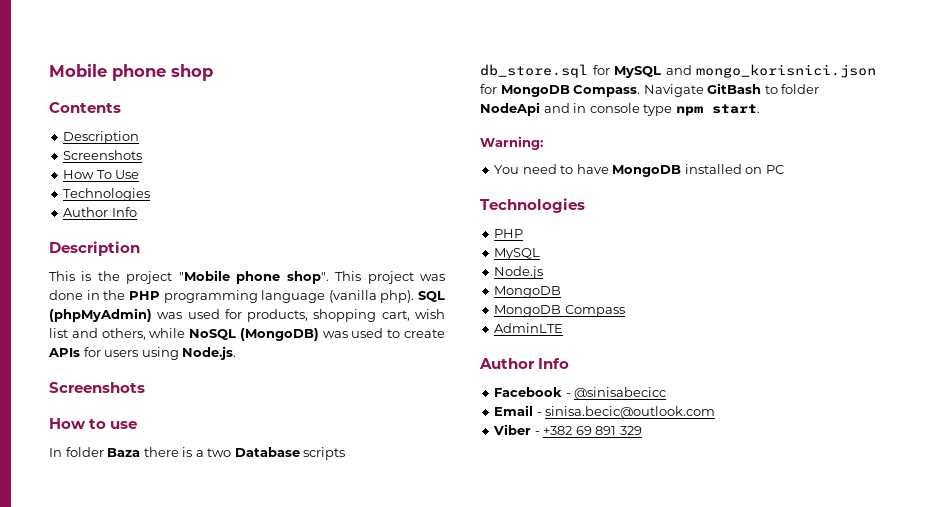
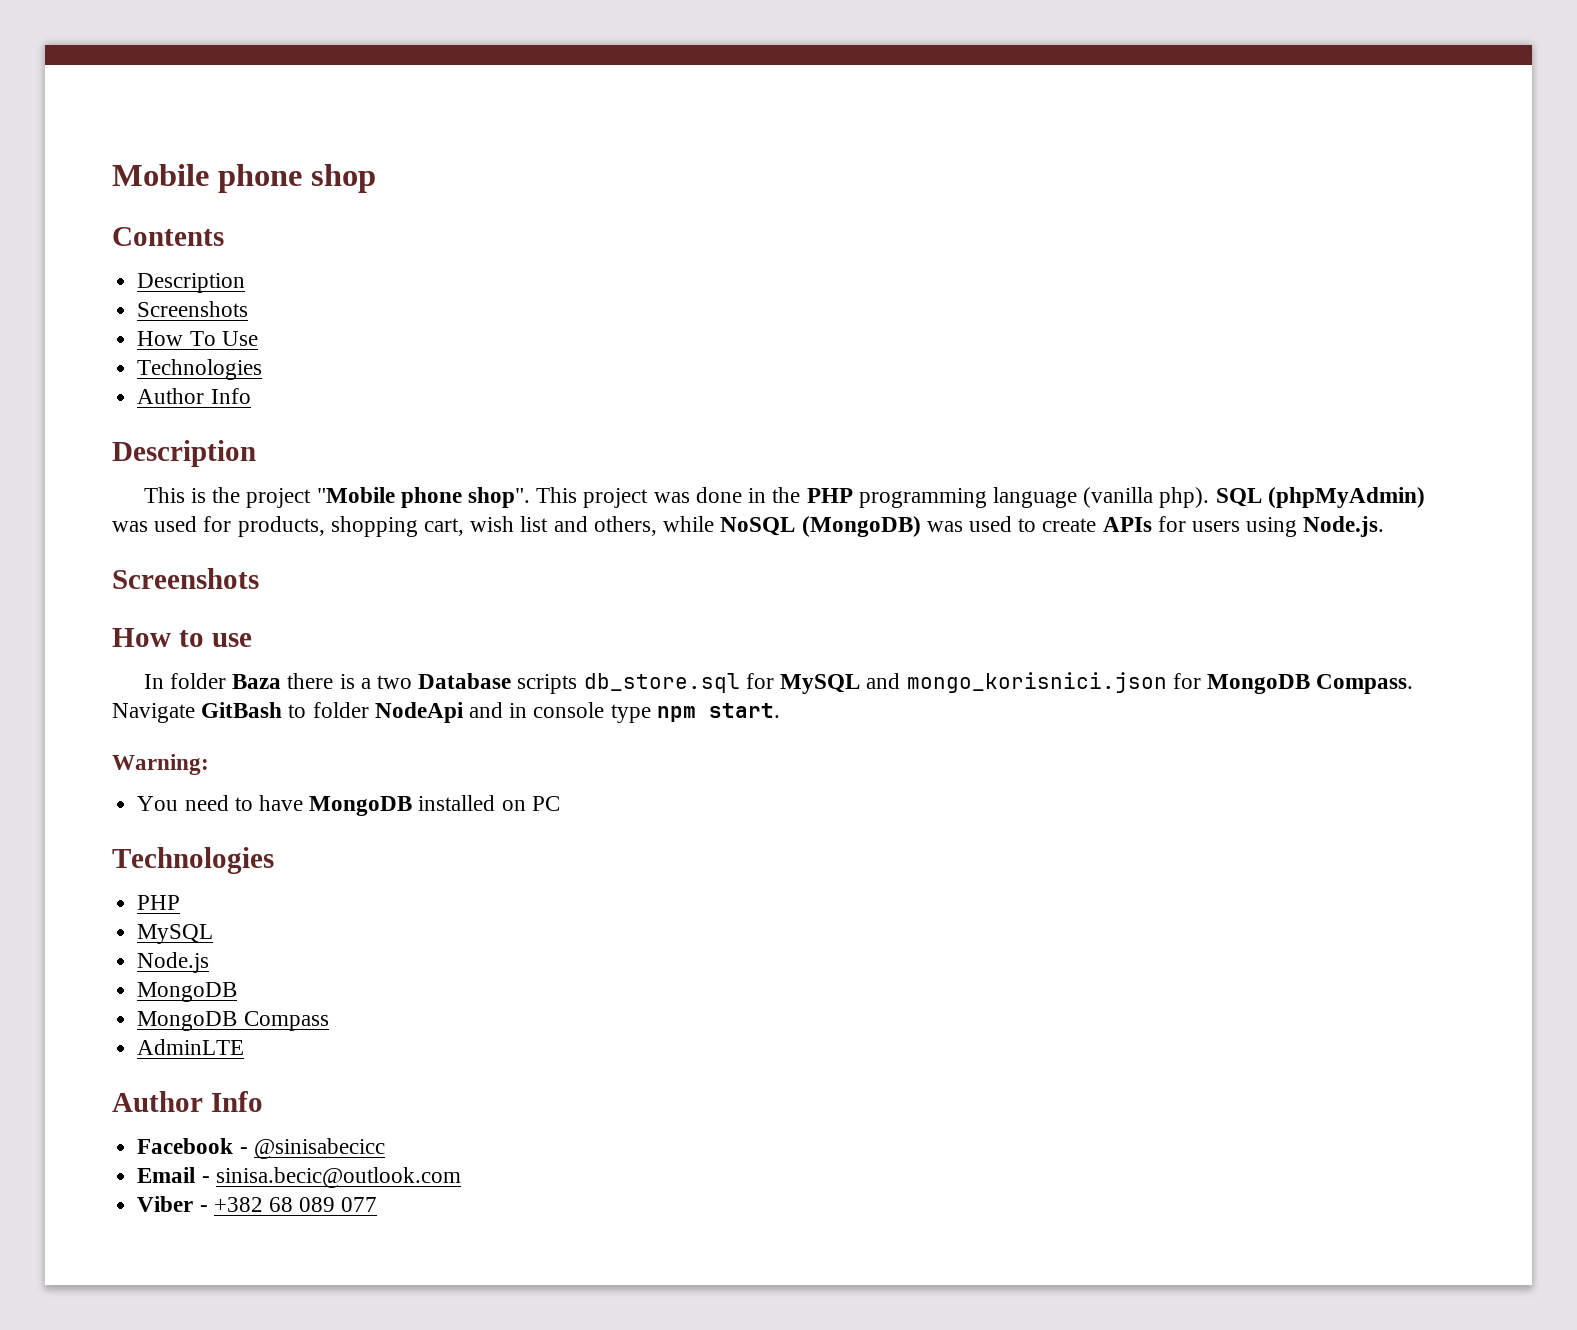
- Viber - +382 69 891 329
+ Viber - +382 68 089 077

